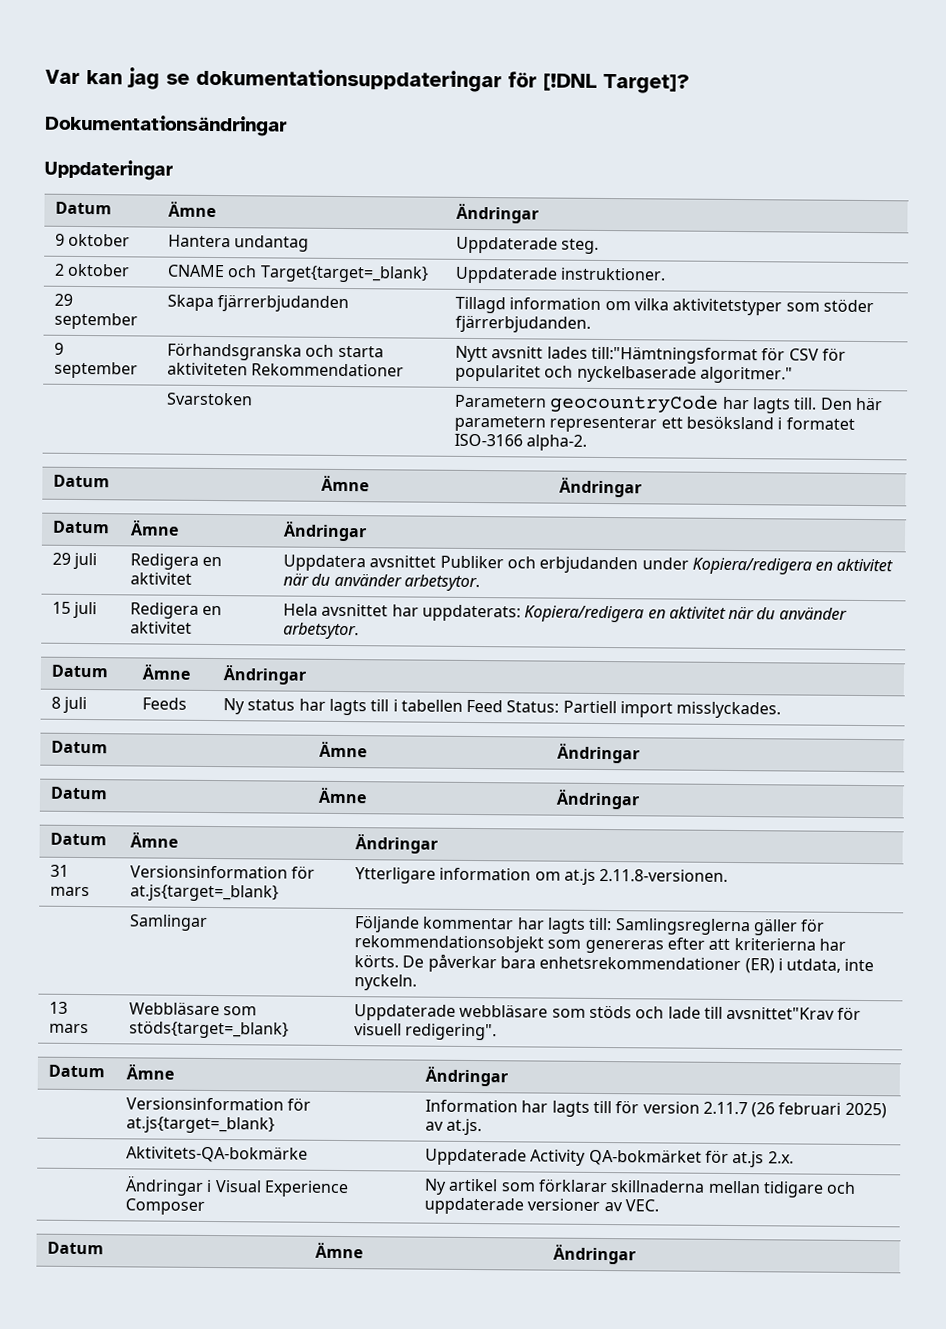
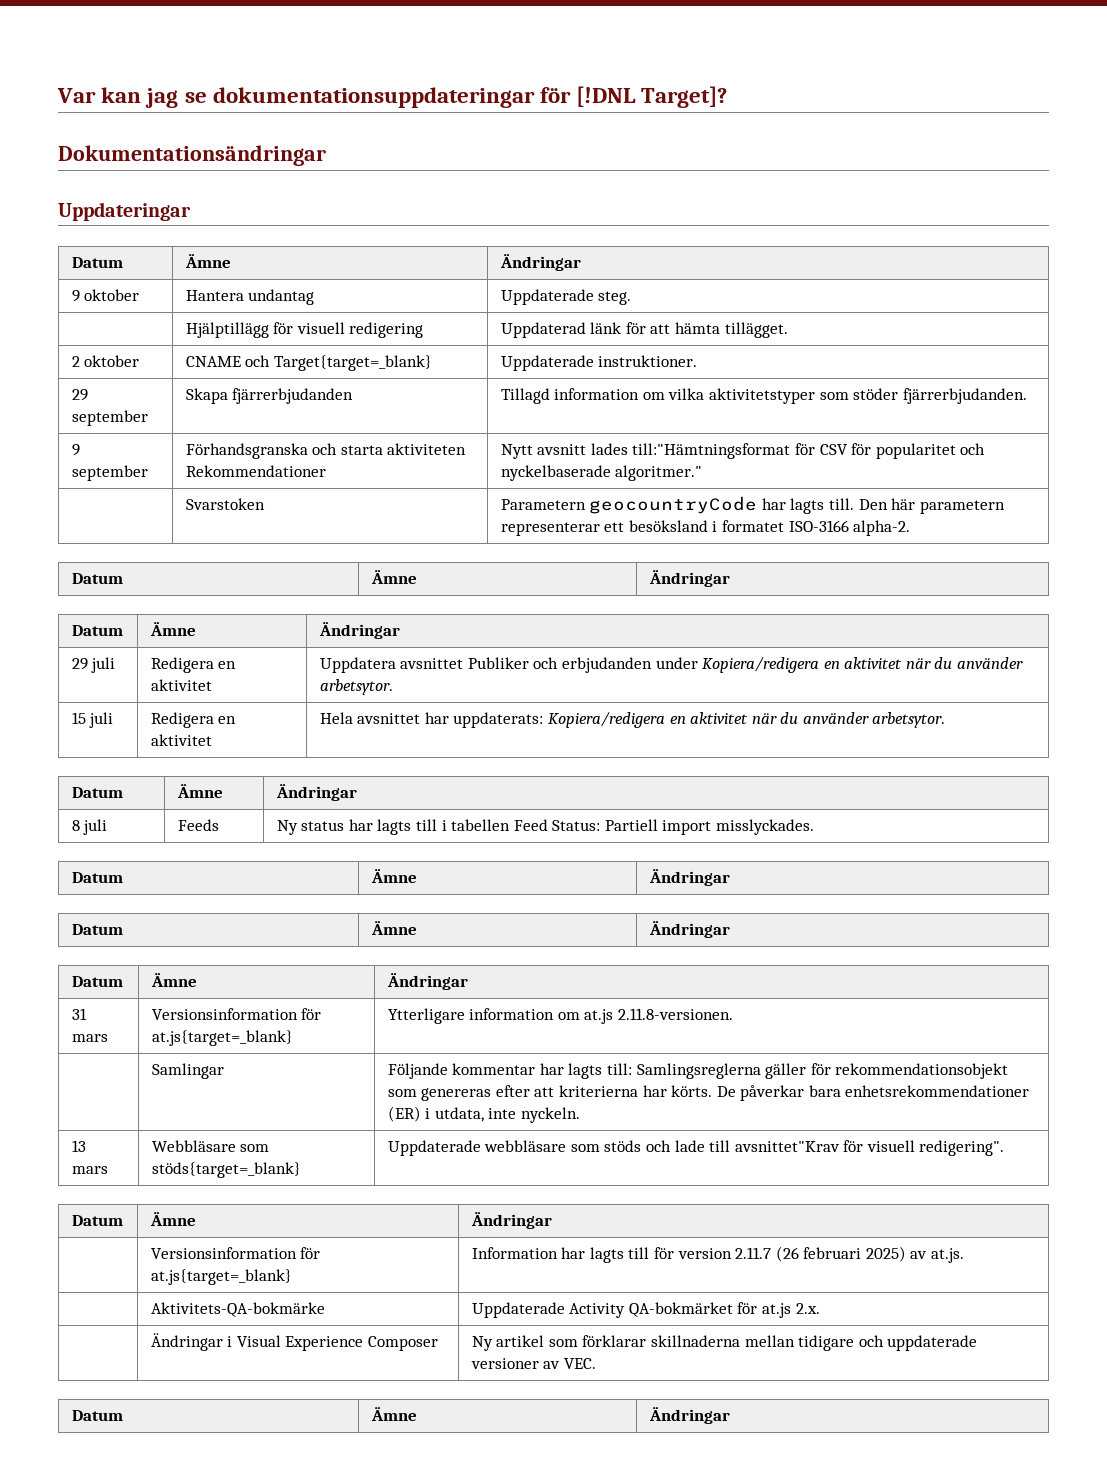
+ | Hjälptillägg för visuell redigering | Uppdaterad länk för att hämta tillägget.

